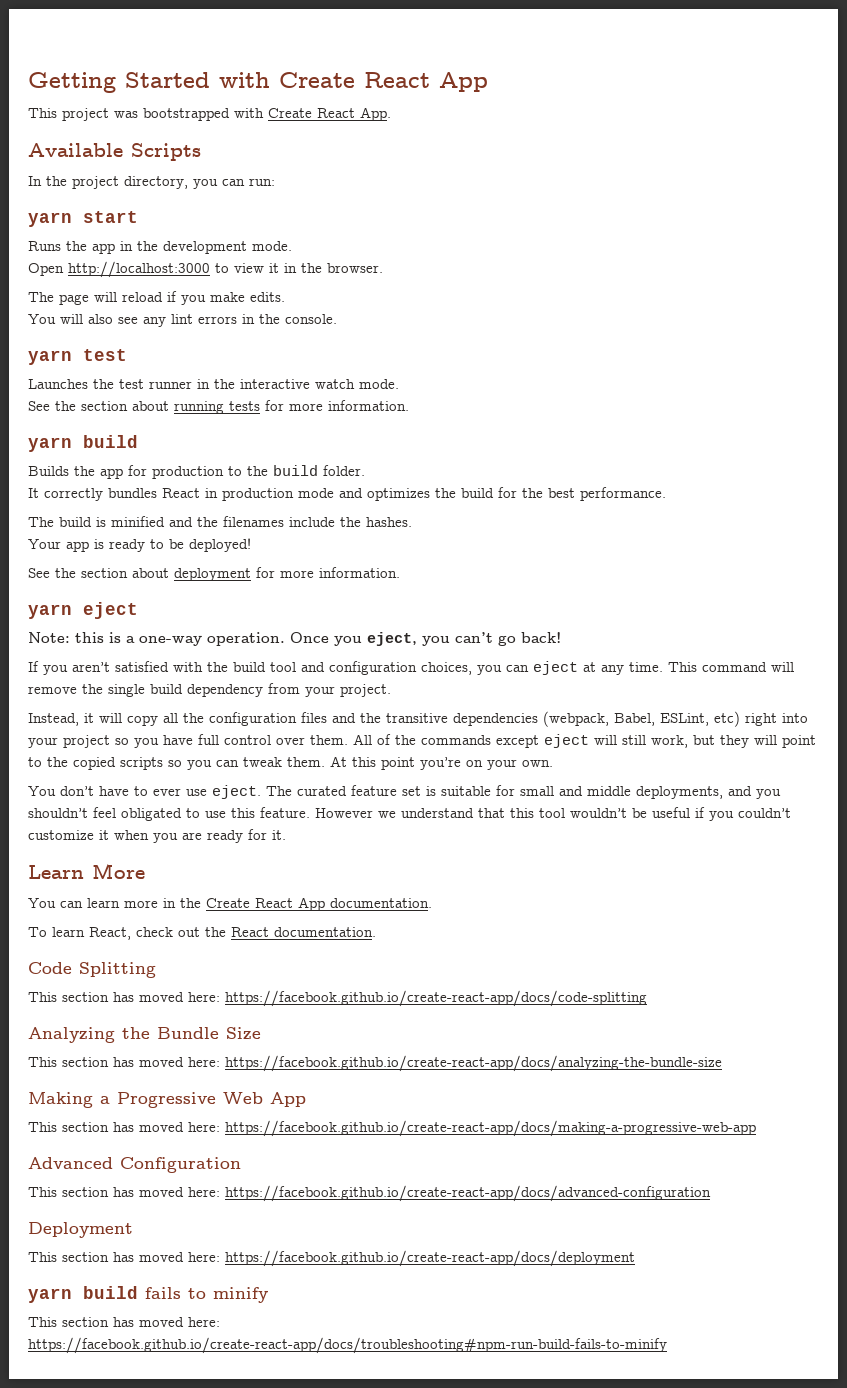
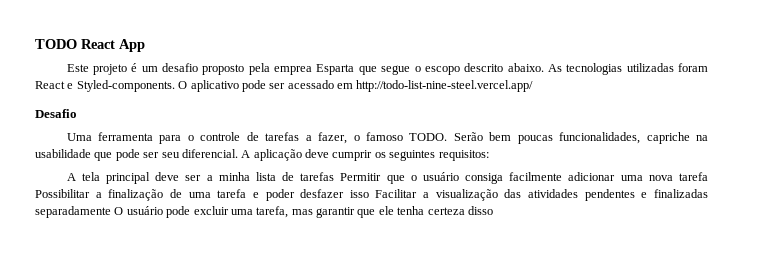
- Getting Started with Create React App
- This project was bootstrapped with Create React App.
- Available Scripts
- In the project directory, you can run:
- yarn start
- Runs the app in the development mode.
- Open http://localhost:3000 to view it in the browser.
- The page will reload if you make edits.
- You will also see any lint errors in the console.
- yarn test
- Launches the test runner in the interactive watch mode.
- See the section about running tests for more information.
- yarn build
- Builds the app for production to the build folder.
- It correctly bundles React in production mode and optimizes the build for the best performance.
- The build is minified and the filenames include the hashes.
- Your app is ready to be deployed!
- See the section about deployment for more information.
- yarn eject
- Note: this is a one-way operation. Once you eject, you can’t go back!
- If you aren’t satisfied with the build tool and configuration choices, you can eject at any time. This command will remove the single build dependency from your project.
- Instead, it will copy all the configuration files and the transitive dependencies (webpack, Babel, ESLint, etc) right into your project so you have full control over them. All of the commands except eject will still work, but they will point to the copied scripts so you can tweak them. At this point you’re on your own.
- You don’t have to ever use eject. The curated feature set is suitable for small and middle deployments, and you shouldn’t feel obligated to use this feature. However we understand that this tool wouldn’t be useful if you couldn’t customize it when you are ready for it.
- Learn More
- You can learn more in the Create React App documentation.
- To learn React, check out the React documentation.
- Code Splitting
- This section has moved here: https://facebook.github.io/create-react-app/docs/code-splitting
- Analyzing the Bundle Size
- This section has moved here: https://facebook.github.io/create-react-app/docs/analyzing-the-bundle-size
- Making a Progressive Web App
- This section has moved here: https://facebook.github.io/create-react-app/docs/making-a-progressive-web-app
- Advanced Configuration
- This section has moved here: https://facebook.github.io/create-react-app/docs/advanced-configuration
- Deployment
- This section has moved here: https://facebook.github.io/create-react-app/docs/deployment
- yarn build fails to minify
- This section has moved here: https://facebook.github.io/create-react-app/docs/troubleshooting#npm-run-build-fails-to-minify
+ TODO React App
+ Este projeto é um desafio proposto pela emprea Esparta que segue o escopo descrito abaixo. As tecnologias utilizadas foram React e Styled-components. O aplicativo pode ser acessado em http://todo-list-nine-steel.vercel.app/
+ Desafio
+ Uma ferramenta para o controle de tarefas a fazer, o famoso TODO. Serão bem poucas funcionalidades, capriche na usabilidade que pode ser seu diferencial. A aplicação deve cumprir os seguintes requisitos:
+ A tela principal deve ser a minha lista de tarefas Permitir que o usuário consiga facilmente adicionar uma nova tarefa Possibilitar a finalização de uma tarefa e poder desfazer isso Facilitar a visualização das atividades pendentes e finalizadas separadamente O usuário pode excluir uma tarefa, mas garantir que ele tenha certeza disso

